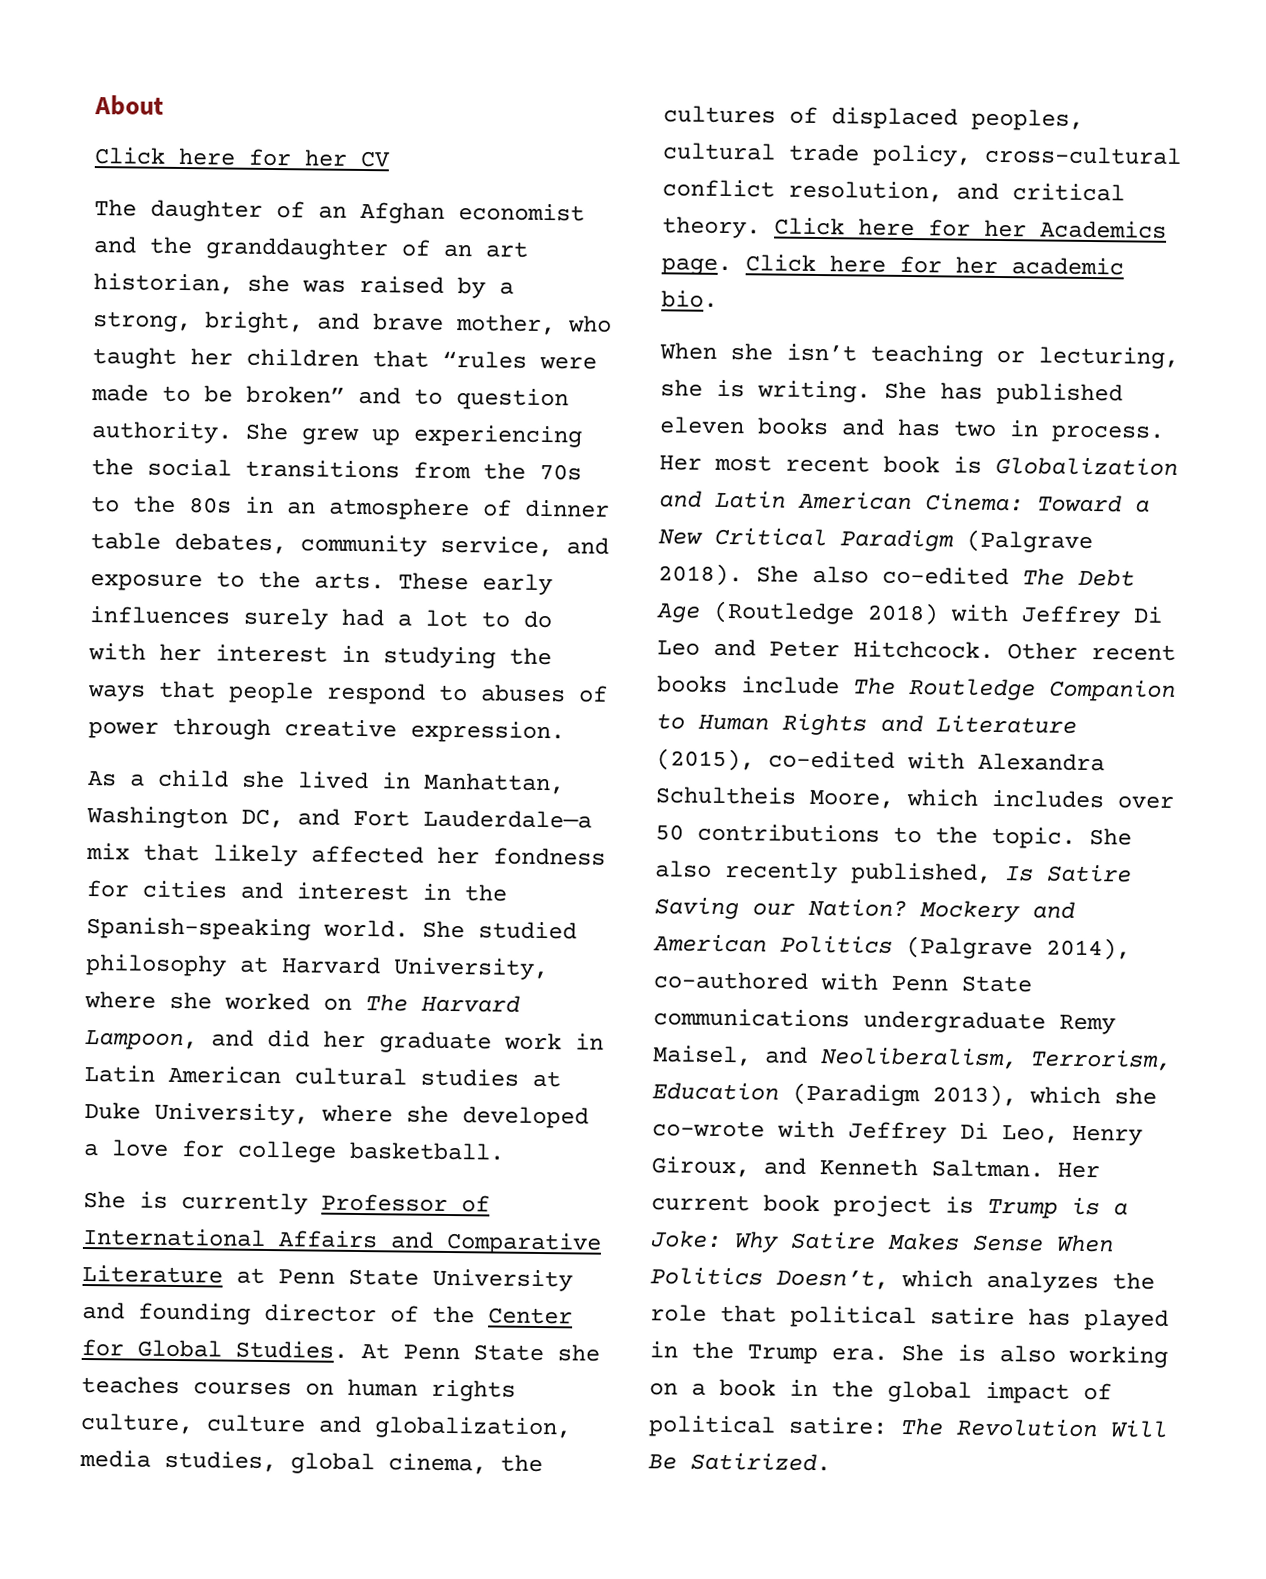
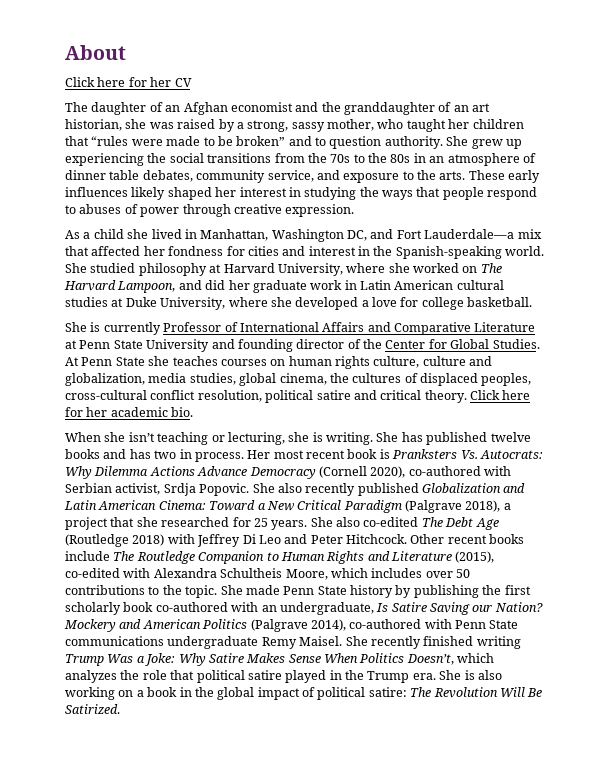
- The daughter of an Afghan economist and the granddaughter of an art historian, she was raised by a strong, bright, and brave mother, who taught her children that “rules were made to be broken” and to question authority.
+ The daughter of an Afghan economist and the granddaughter of an art historian, she was raised by a strong, sassy mother, who taught her children that “rules were made to be broken” and to question authority.
- She grew up experiencing the social transitions from the 70s to the 80s in an atmosphere of dinner table debates, community service, and exposure to the arts. These early influences surely had a lot to do with her interest in studying the ways that people respond to abuses of power through creative expression.
+ She grew up experiencing the social transitions from the 70s to the 80s in an atmosphere of dinner table debates, community service, and exposure to the arts. These early influences likely shaped her interest in studying the ways that people respond to abuses of power through creative expression.
- As a child she lived in Manhattan, Washington DC, and Fort Lauderdale—a mix that likely affected her fondness for cities and interest in the Spanish-speaking world.
+ As a child she lived in Manhattan, Washington DC, and Fort Lauderdale—a mix that affected her fondness for cities and interest in the Spanish-speaking world.
- At Penn State she teaches courses on human rights culture, culture and globalization, media studies, global cinema, the cultures of displaced peoples, cultural trade policy, cross-cultural conflict resolution, and critical theory.
+ At Penn State she teaches courses on human rights culture, culture and globalization, media studies, global cinema, the cultures of displaced peoples, cross-cultural conflict resolution, political satire and critical theory.
- Click here for her Academics page. Click here for her academic bio.
+ Click here for her academic bio.
- She has published eleven books and has two in process.
+ She has published twelve books and has two in process.
- Her most recent book is Globalization and Latin American Cinema: Toward a New Critical Paradigm (Palgrave 2018).
+ Her most recent book is Pranksters Vs. Autocrats: Why Dilemma Actions Advance Democracy (Cornell 2020), co-authored with Serbian activist, Srdja Popovic. She also recently published Globalization and Latin American Cinema: Toward a New Critical Paradigm (Palgrave 2018), a project that she researched for 25 years.
- She also recently published, Is Satire Saving our Nation?
+ She made Penn State history by publishing the first scholarly book co-authored with an undergraduate, Is Satire Saving our Nation?
- Mockery and American Politics (Palgrave 2014), co-authored with Penn State communications undergraduate Remy Maisel, and Neoliberalism, Terrorism, Education (Paradigm 2013), which she co-wrote with Jeffrey Di Leo, Henry Giroux, and Kenneth Saltman. Her current book project is Trump is a Joke: Why Satire Makes Sense When Politics Doesn’t, which analyzes the role that political satire has played in the Trump era.
+ Mockery and American Politics (Palgrave 2014), co-authored with Penn State communications undergraduate Remy Maisel. She recently finished writing Trump Was a Joke: Why Satire Makes Sense When Politics Doesn’t, which analyzes the role that political satire played in the Trump era.

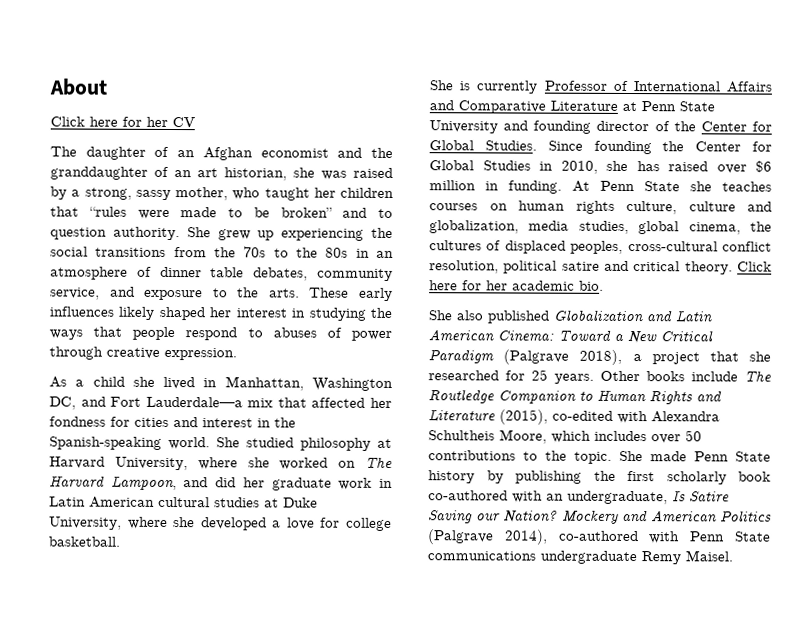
+ Since founding the Center for Global Studies in 2010, she has raised over $6 million in funding.
- When she isn’t teaching or lecturing, she is writing. She has published twelve books and has two in process. Her most recent book is Pranksters Vs. Autocrats: Why Dilemma Actions Advance Democracy (Cornell 2020), co-authored with Serbian activist, Srdja Popovic. She also recently published Globalization and Latin American Cinema: Toward a New Critical Paradigm (Palgrave 2018), a project that she researched for 25 years.
+ She also published Globalization and Latin American Cinema: Toward a New Critical Paradigm (Palgrave 2018), a project that she researched for 25 years.
- She also co-edited The Debt Age (Routledge 2018) with Jeffrey Di Leo and Peter Hitchcock. Other recent books include The Routledge Companion to Human Rights and Literature (2015), co-edited with Alexandra Schultheis Moore, which includes over 50 contributions to the topic.
+ Other books include The Routledge Companion to Human Rights and Literature (2015), co-edited with Alexandra Schultheis Moore, which includes over 50 contributions to the topic.
- She recently finished writing Trump Was a Joke: Why Satire Makes Sense When Politics Doesn’t, which analyzes the role that political satire played in the Trump era. She is also working on a book in the global impact of political satire: The Revolution Will Be Satirized.

